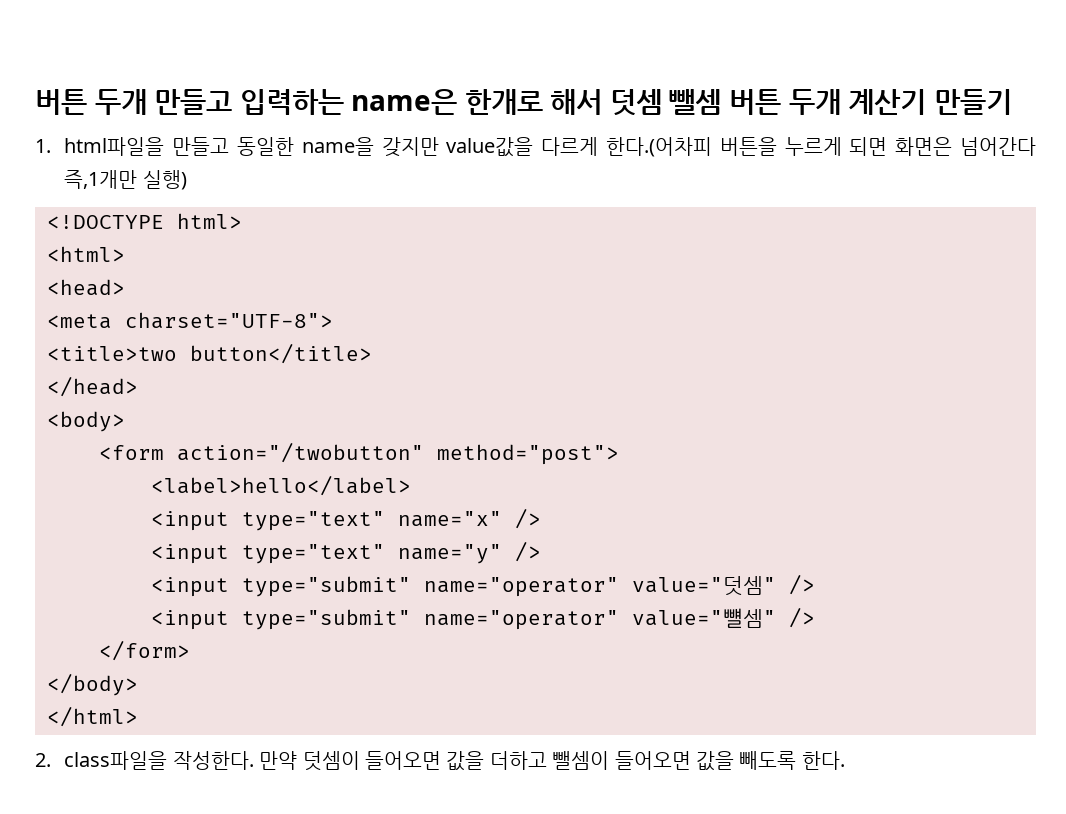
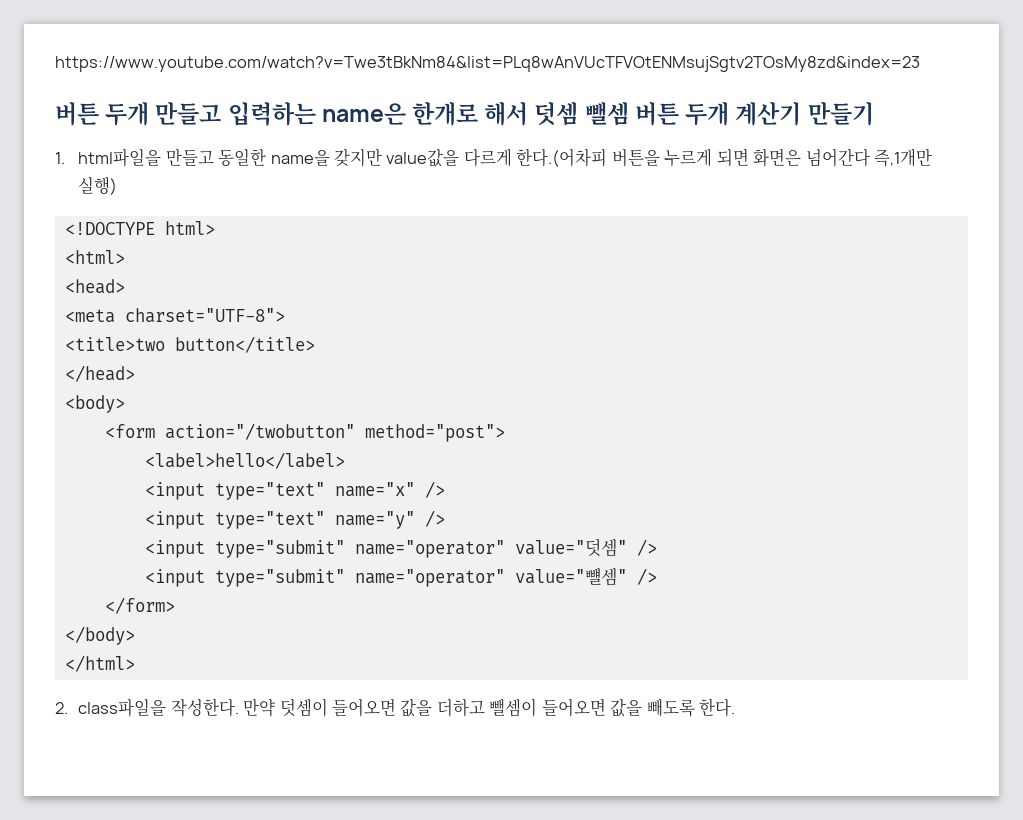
+ https://www.youtube.com/watch?v=Twe3tBkNm84&list=PLq8wAnVUcTFVOtENMsujSgtv2TOsMy8zd&index=23

